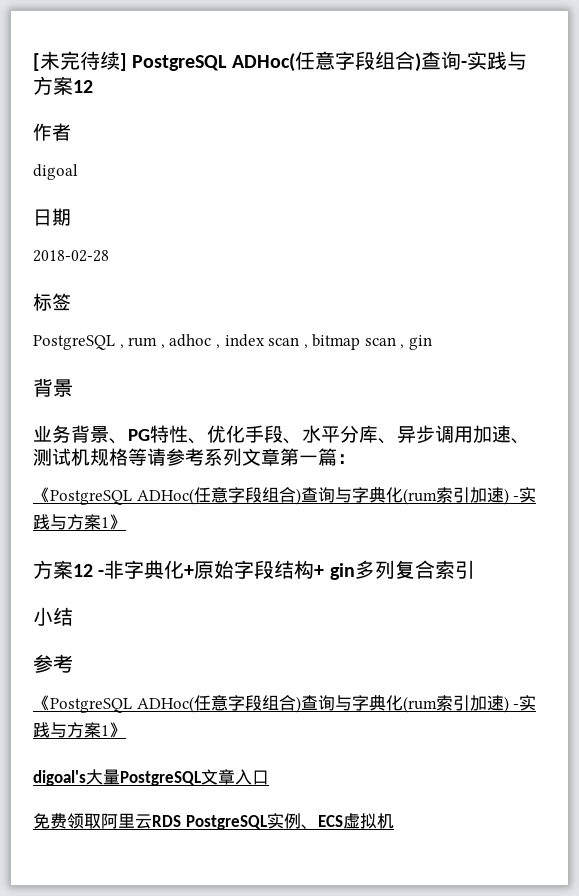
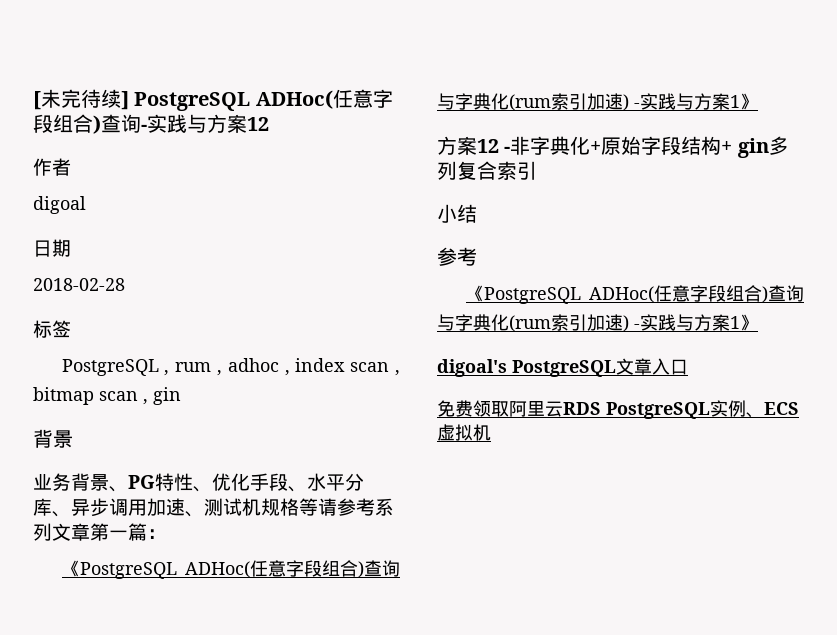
- digoal's大量PostgreSQL文章入口
+ digoal's PostgreSQL文章入口

